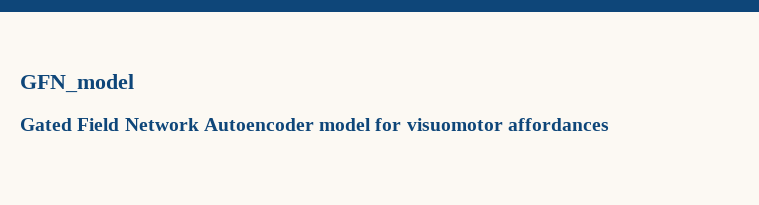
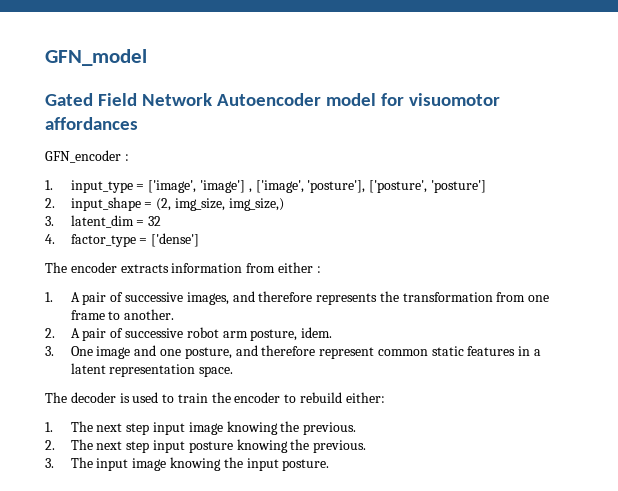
+ GFN_encoder :
+ 1. input_type = ['image', 'image'] , ['image', 'posture'], ['posture', 'posture']
+ 2. input_shape = (2, img_size, img_size,)
+ 3. latent_dim = 32
+ 4. factor_type = ['dense']
+ The encoder extracts information from either :
+ 1. A pair of successive images, and therefore represents the transformation from one frame to another.
+ 2. A pair of successive robot arm posture, idem.
+ 3. One image and one posture, and therefore represent common static features in a latent representation space.
+ The decoder is used to train the encoder to rebuild either:
+ 1. The next step input image knowing the previous.
+ 2. The next step input posture knowing the previous.
+ 3. The input image knowing the input posture.

